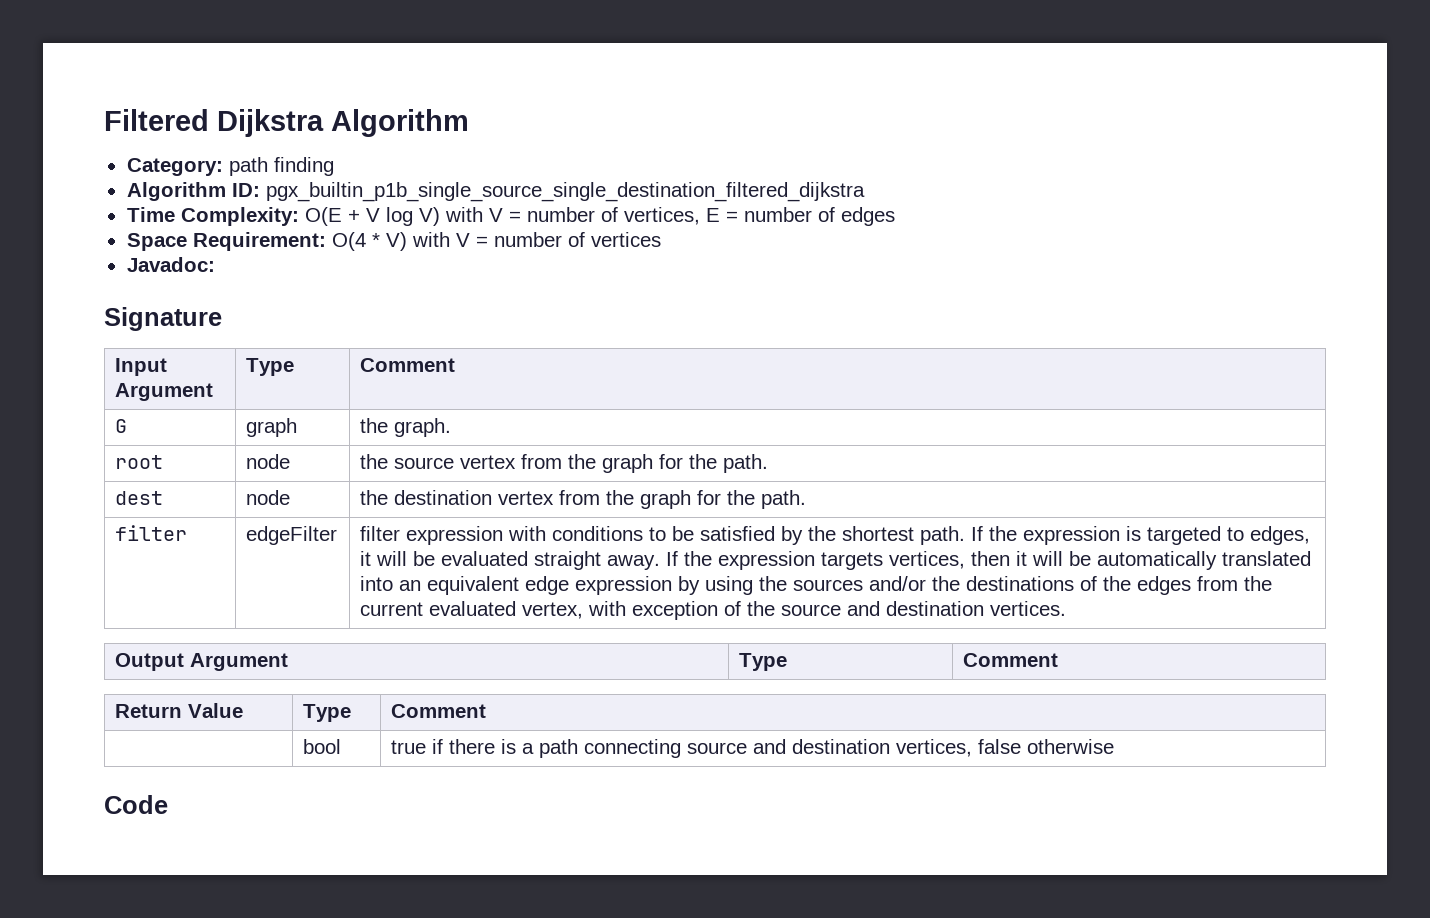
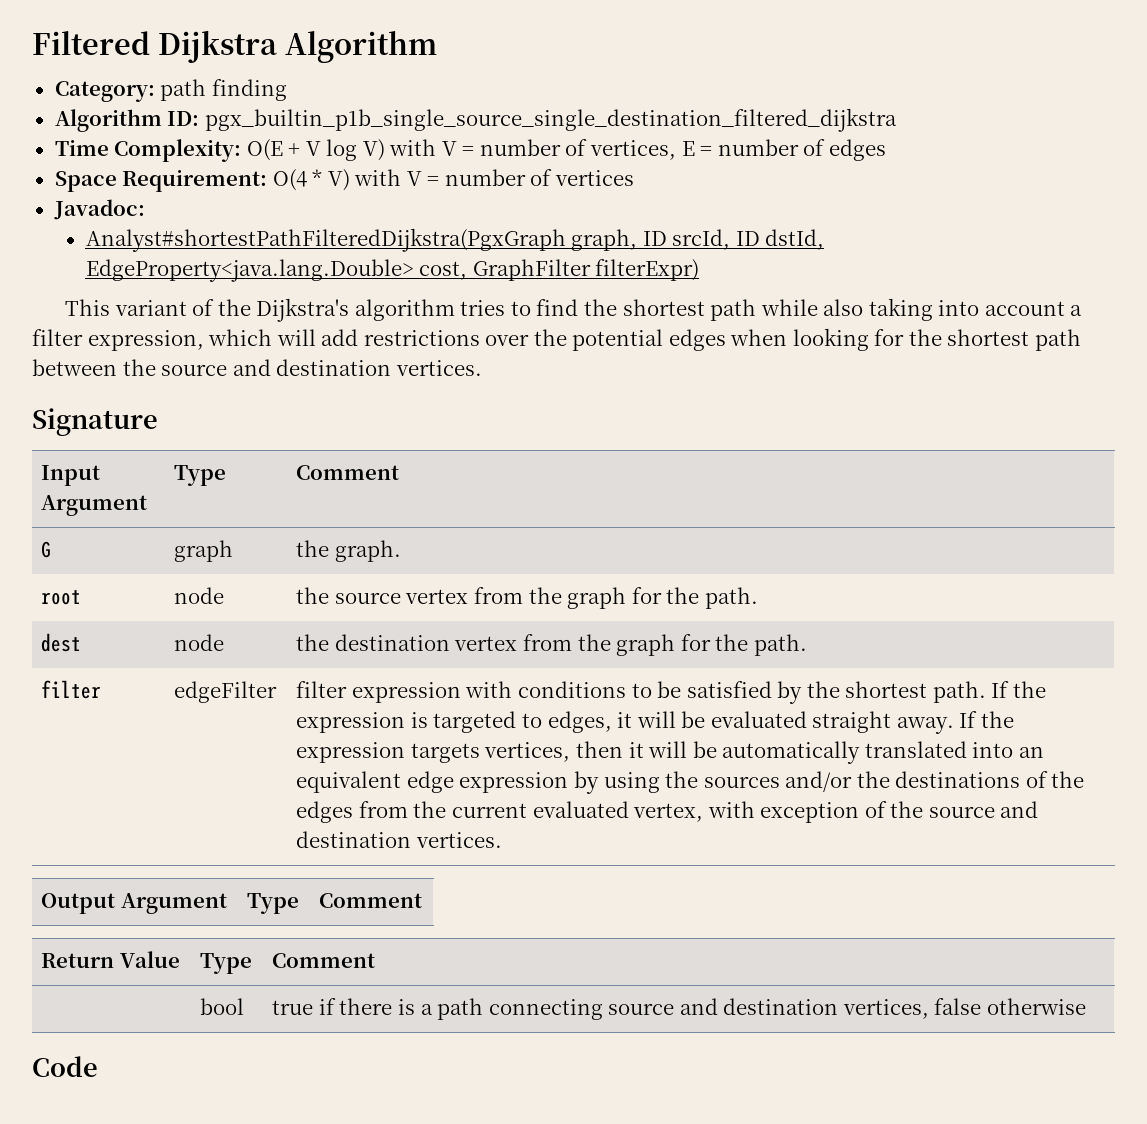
+ Analyst#shortestPathFilteredDijkstra(PgxGraph graph, ID srcId, ID dstId, EdgeProperty<java.lang.Double> cost, GraphFilter filterExpr)
+ This variant of the Dijkstra's algorithm tries to find the shortest path while also taking into account a filter expression, which will add restrictions over the potential edges when looking for the shortest path between the source and destination vertices.

